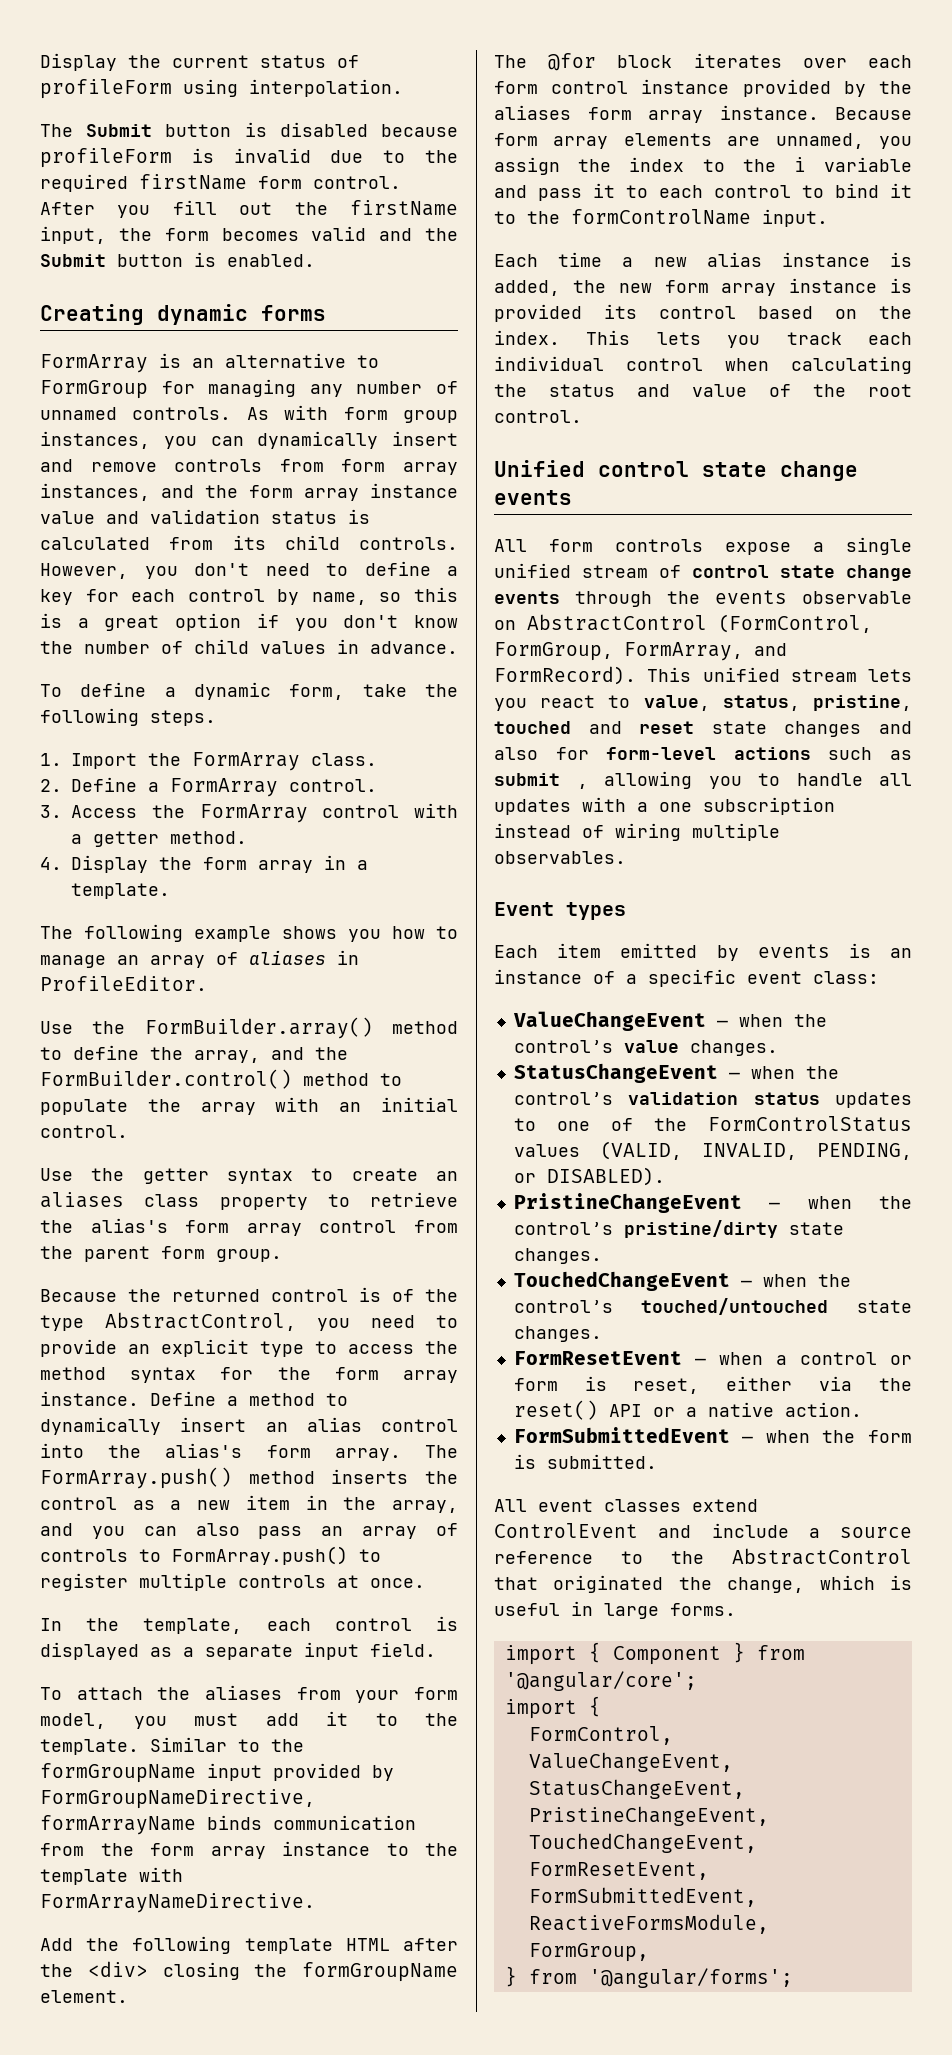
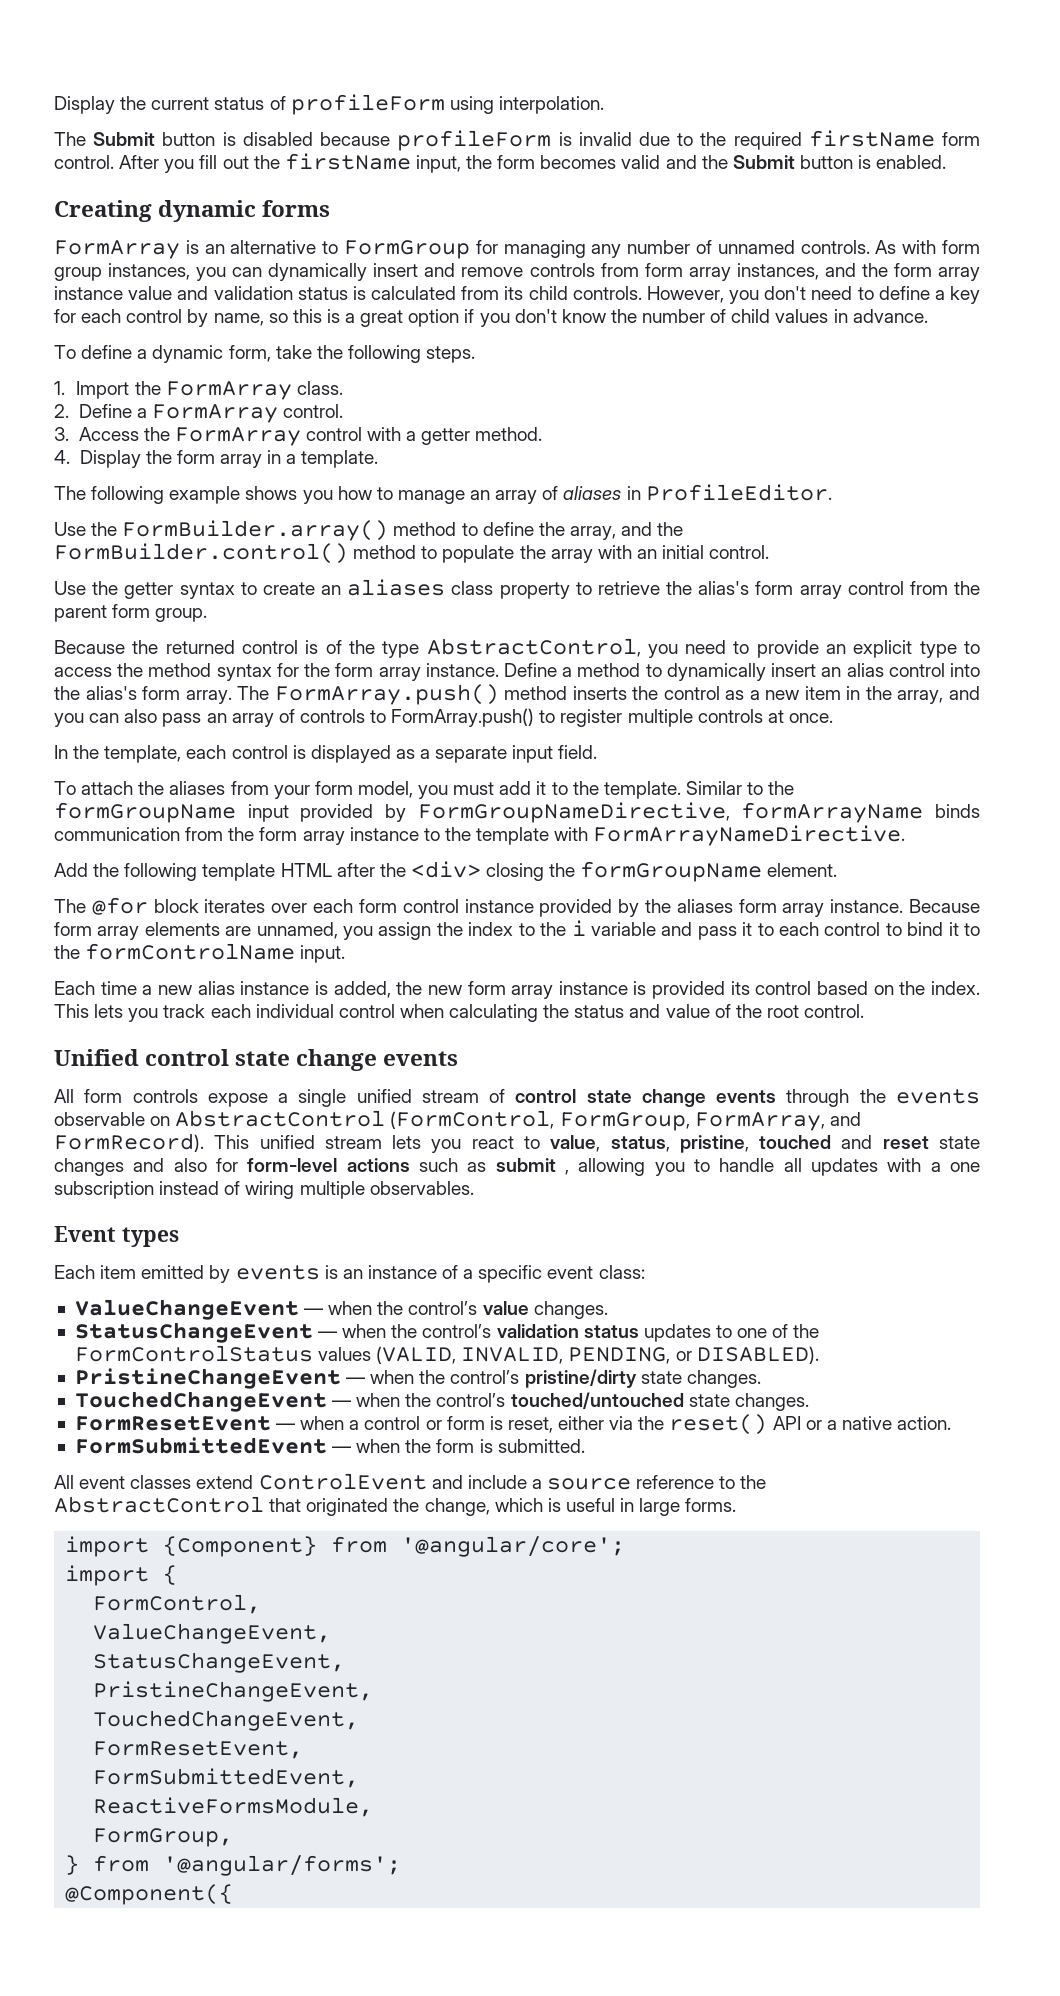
- import { Component } from '@angular/core';
+ import {Component} from '@angular/core';
+ @Component({

